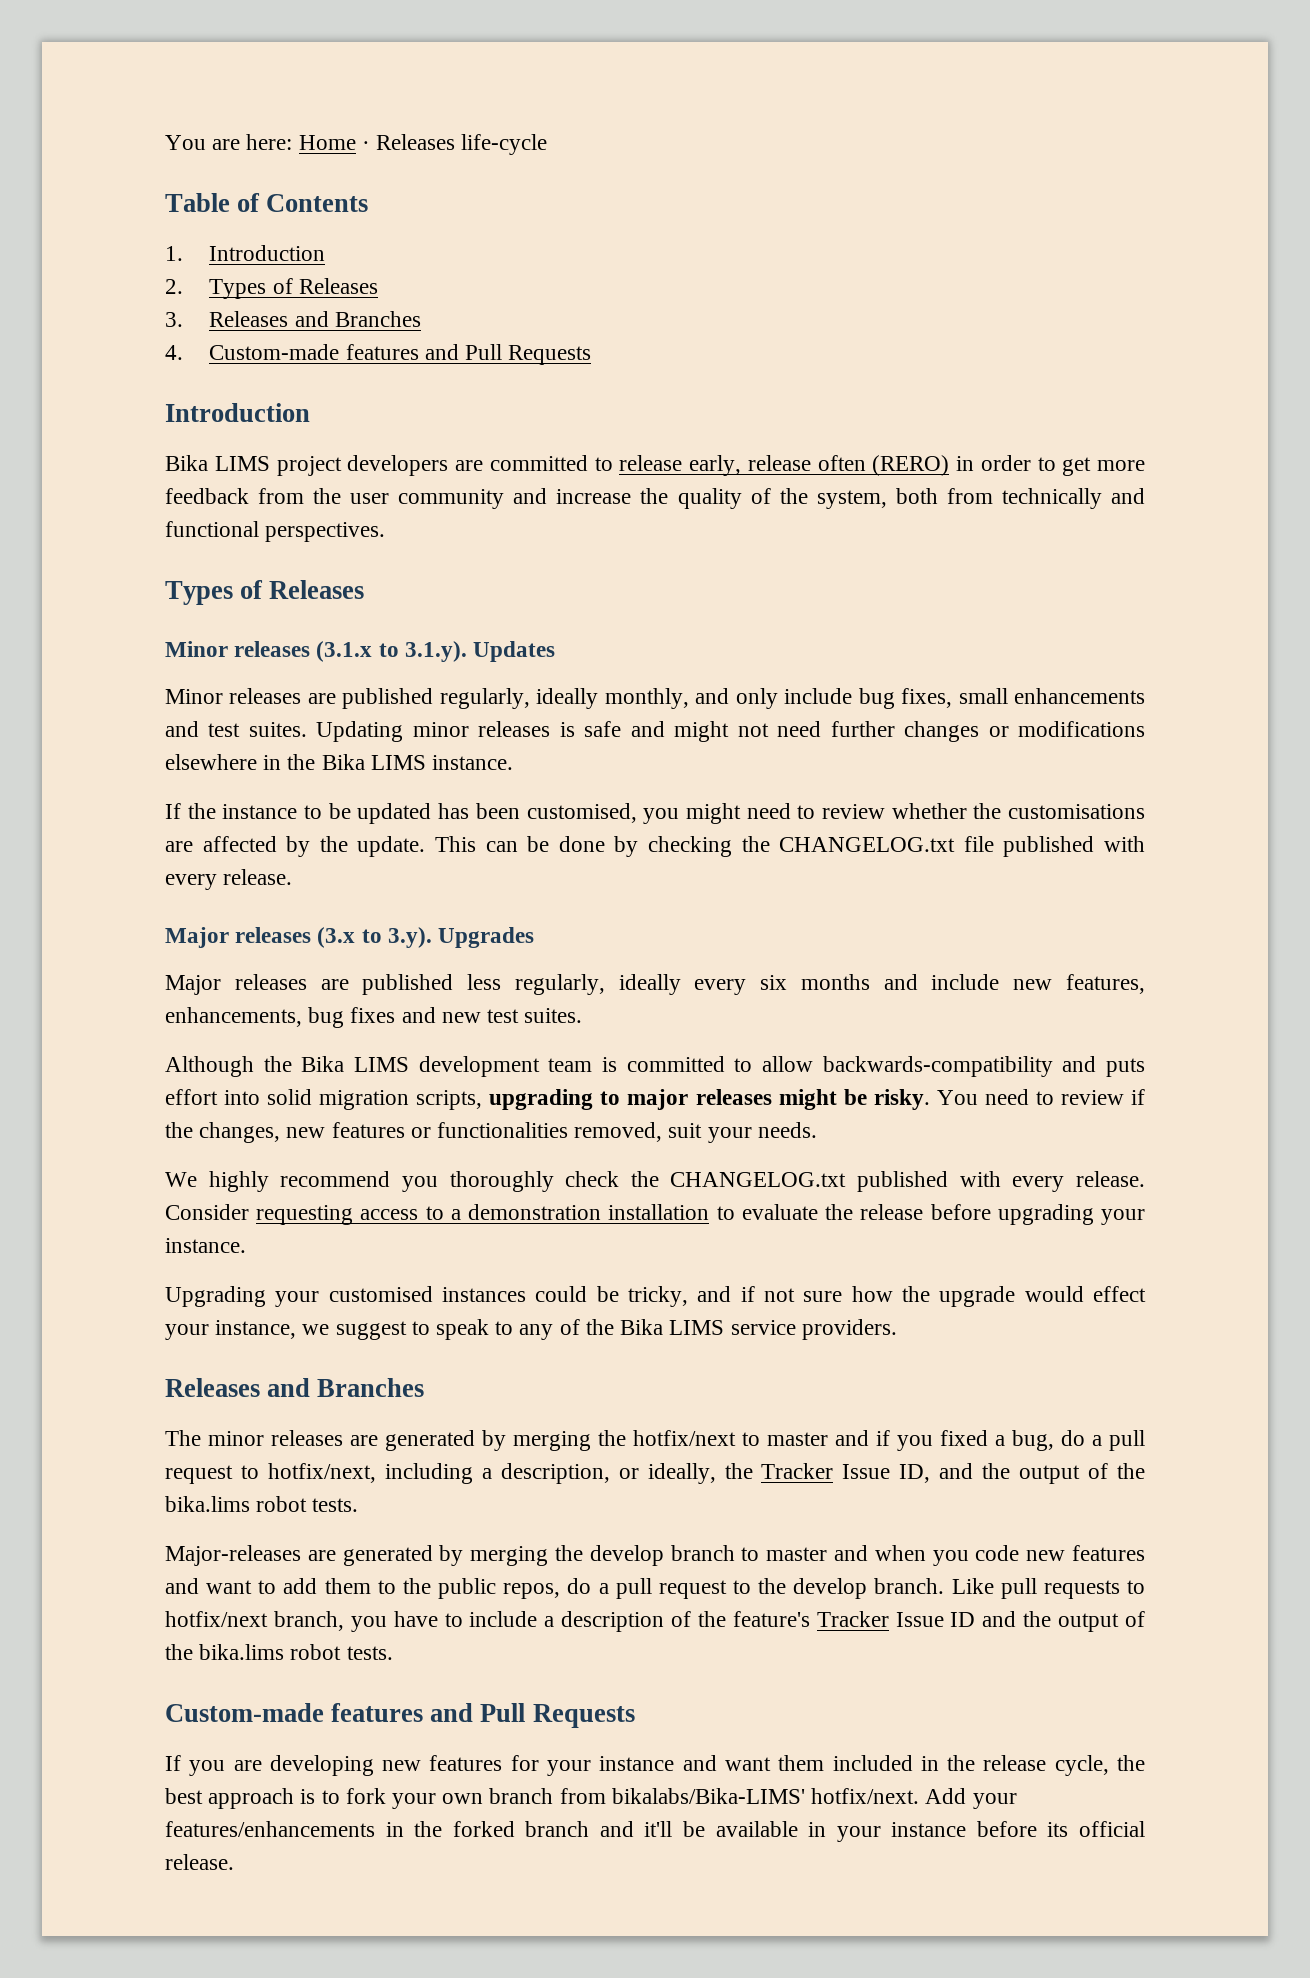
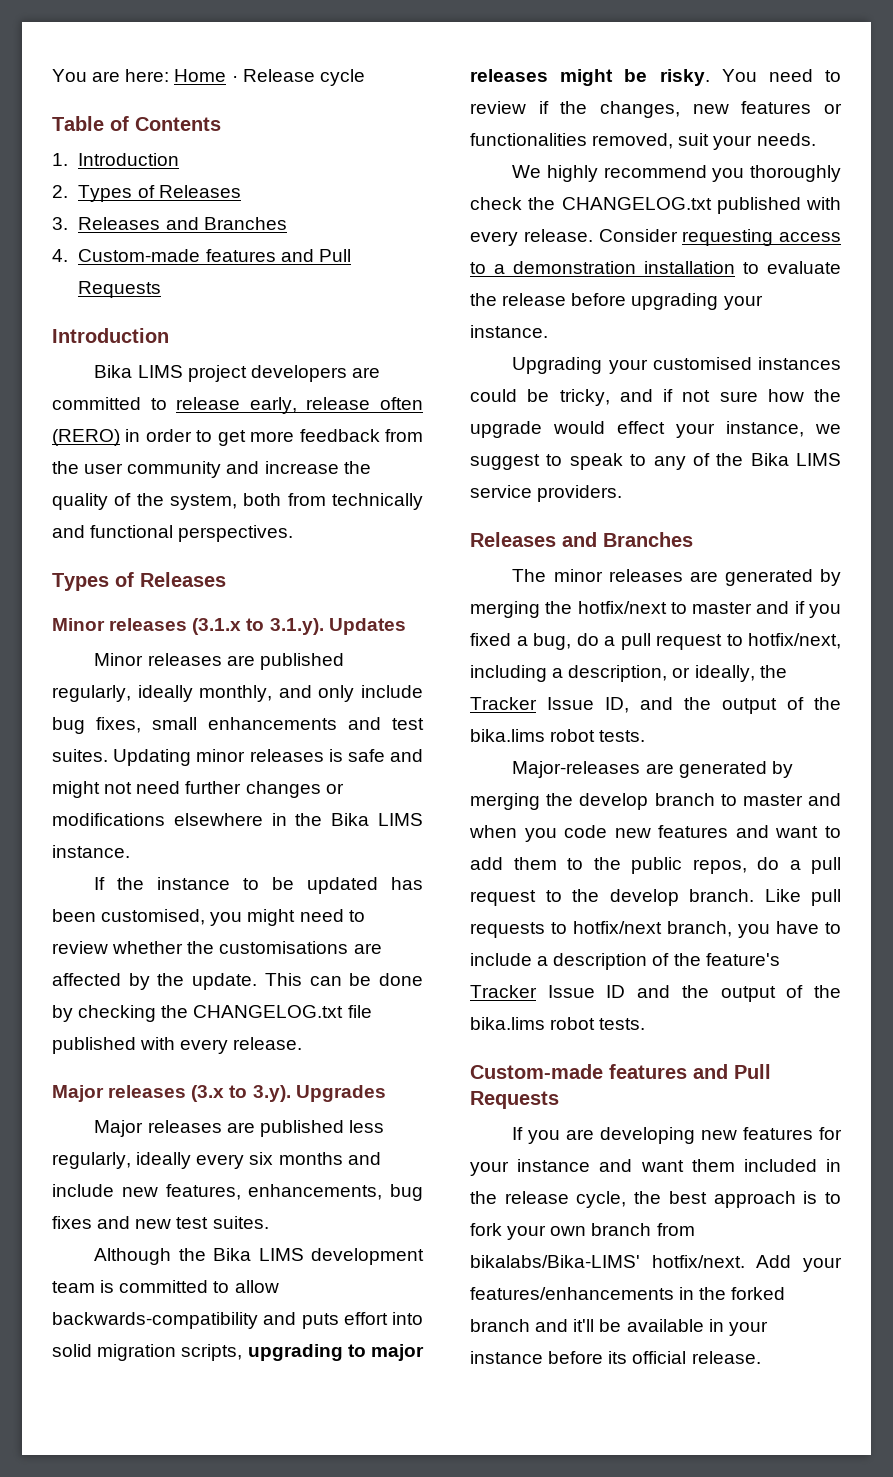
- You are here: Home · Releases life-cycle
+ You are here: Home · Release cycle

